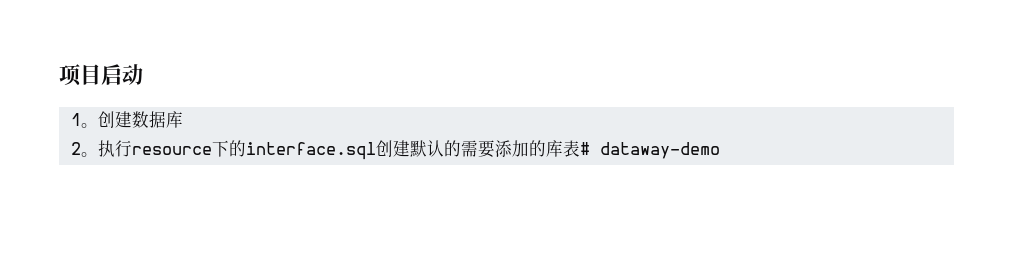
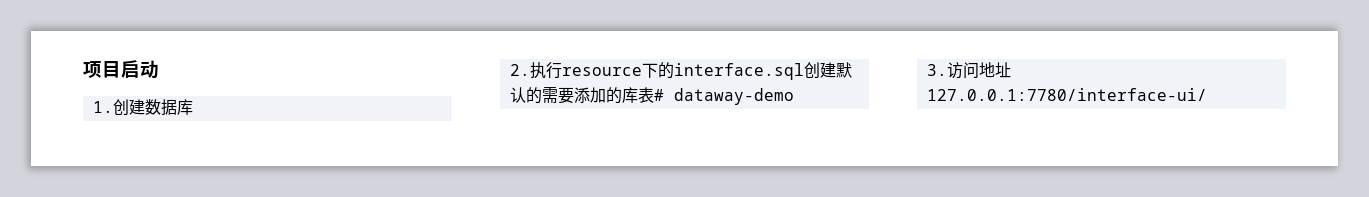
- 1。创建数据库
+ 1.创建数据库
- 2。执行resource下的interface.sql创建默认的需要添加的库表# dataway-demo
+ 2.执行resource下的interface.sql创建默认的需要添加的库表# dataway-demo
+ 3.访问地址127.0.0.1:7780/interface-ui/

